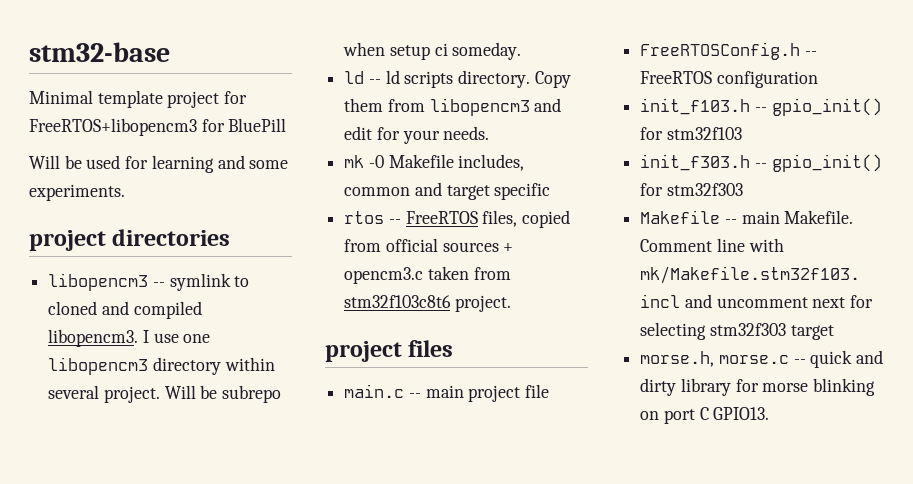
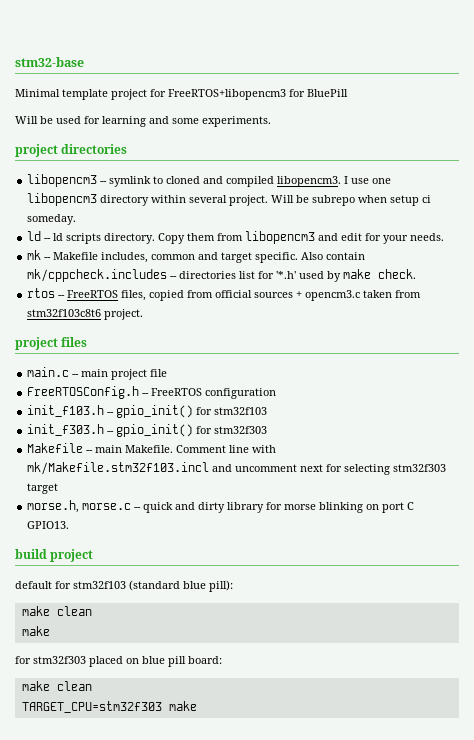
- mk -0 Makefile includes, common and target specific
+ mk -- Makefile includes, common and target specific. Also contain mk/cppcheck.includes -- directories list for '*.h' used by make check.
+ build project
+ default for stm32f103 (standard blue pill):
+ make clean
+ make
+ for stm32f303 placed on blue pill board:
+ make clean
+ TARGET_CPU=stm32f303 make

